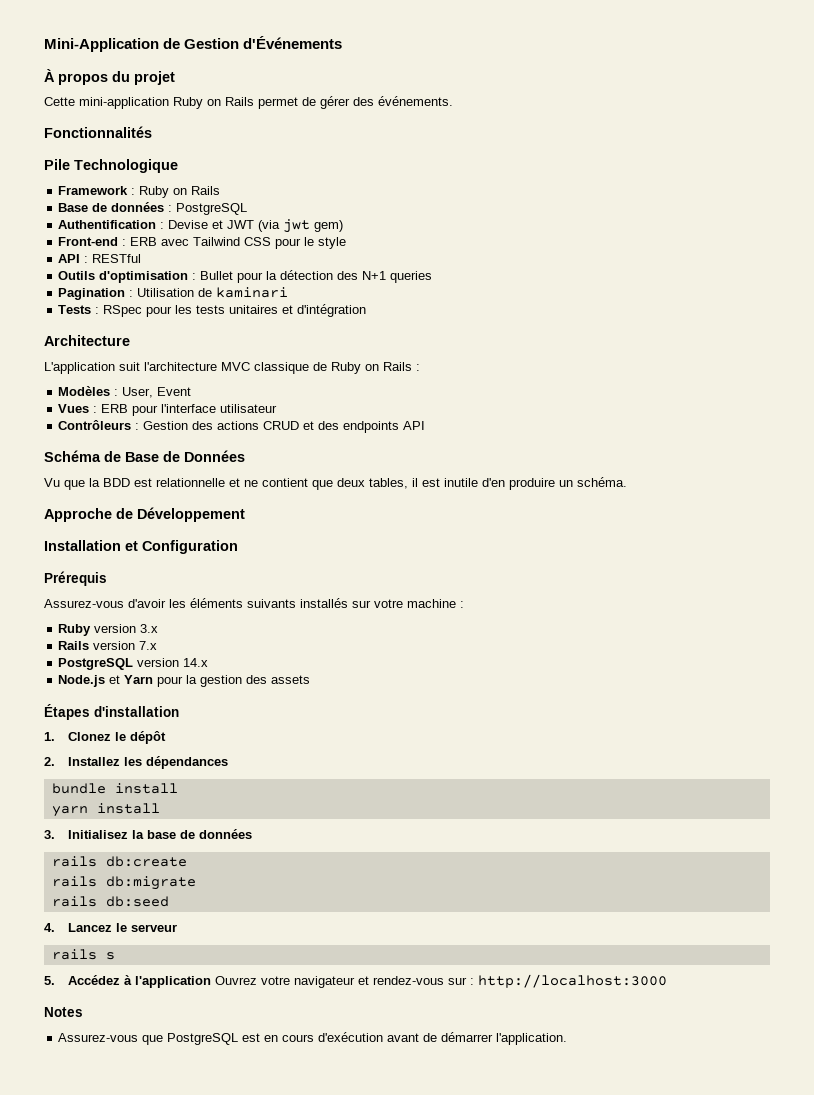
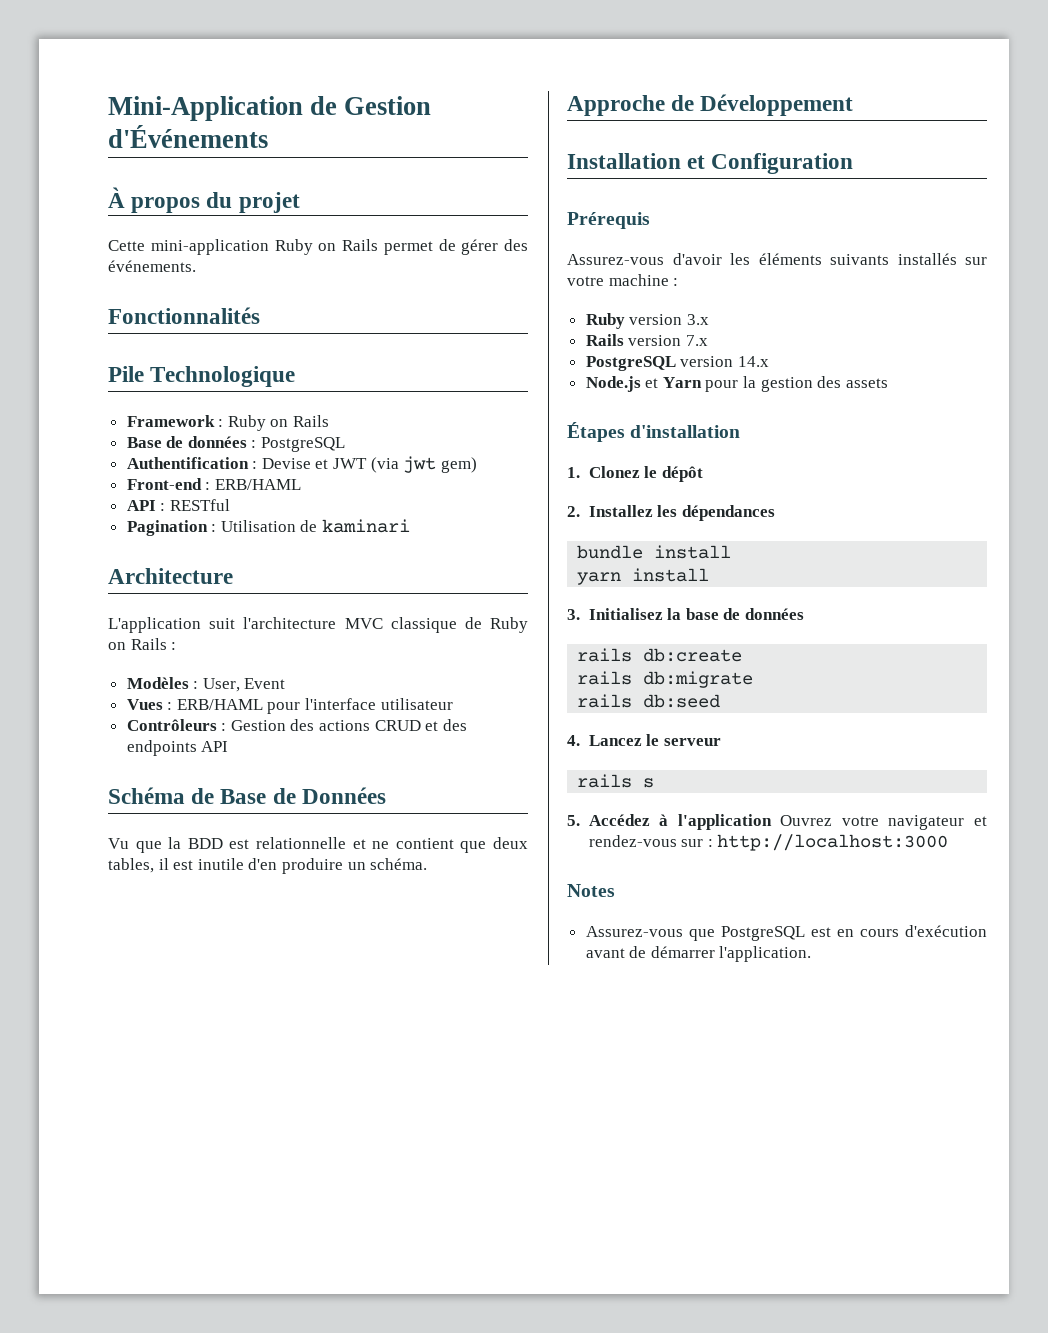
- Front-end : ERB avec Tailwind CSS pour le style
+ Front-end : ERB/HAML
  API : RESTful
- Outils d'optimisation : Bullet pour la détection des N+1 queries
- Tests : RSpec pour les tests unitaires et d'intégration
- Vues : ERB pour l'interface utilisateur
+ Vues : ERB/HAML pour l'interface utilisateur

